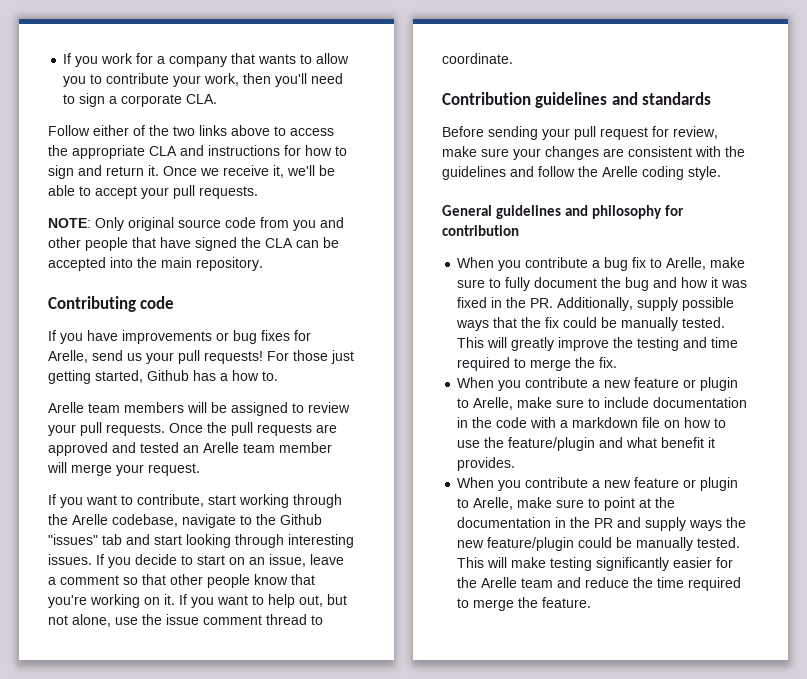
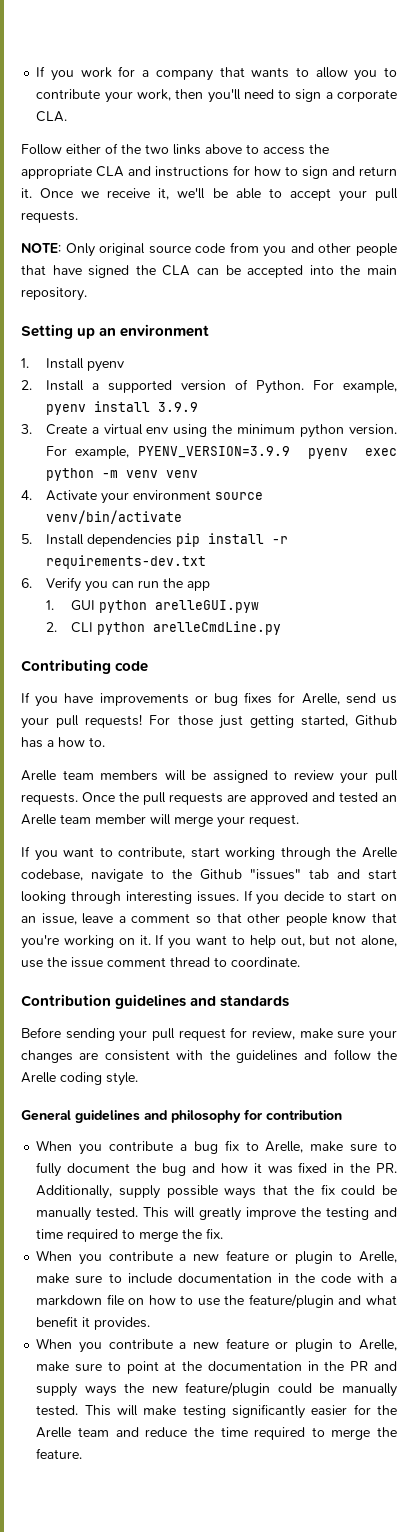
+ Setting up an environment
+ 1. Install pyenv
+ 2. Install a supported version of Python. For example, pyenv install 3.9.9
+ 3. Create a virtual env using the minimum python version. For example, PYENV_VERSION=3.9.9 pyenv exec python -m venv venv
+ 4. Activate your environment source venv/bin/activate
+ 5. Install dependencies pip install -r requirements-dev.txt
+ 6. Verify you can run the app
+ 1. GUI python arelleGUI.pyw
+ 2. CLI python arelleCmdLine.py

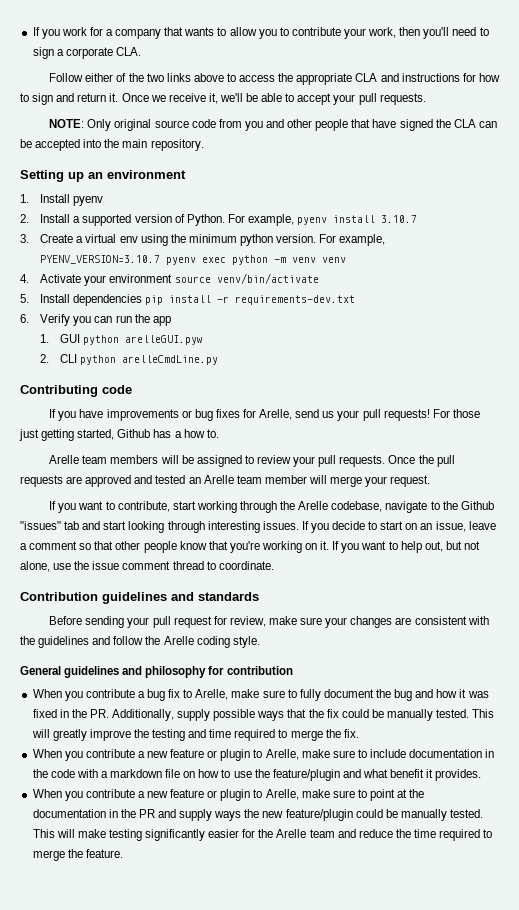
- For example, pyenv install 3.9.9
+ For example, pyenv install 3.10.7
- For example, PYENV_VERSION=3.9.9 pyenv exec python -m venv venv
+ For example, PYENV_VERSION=3.10.7 pyenv exec python -m venv venv

